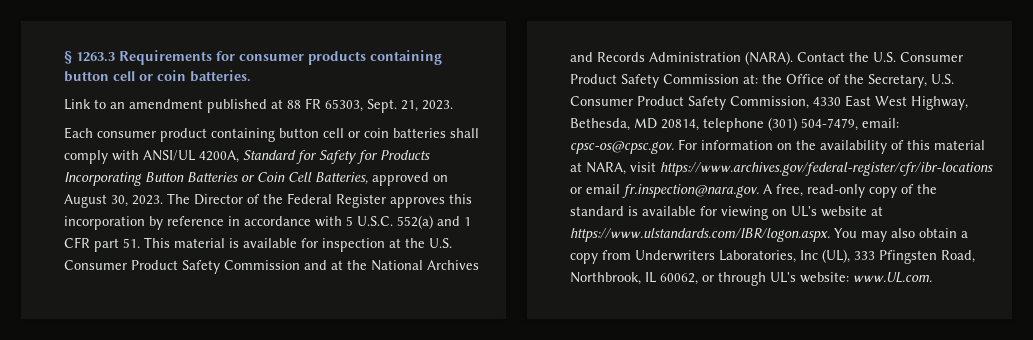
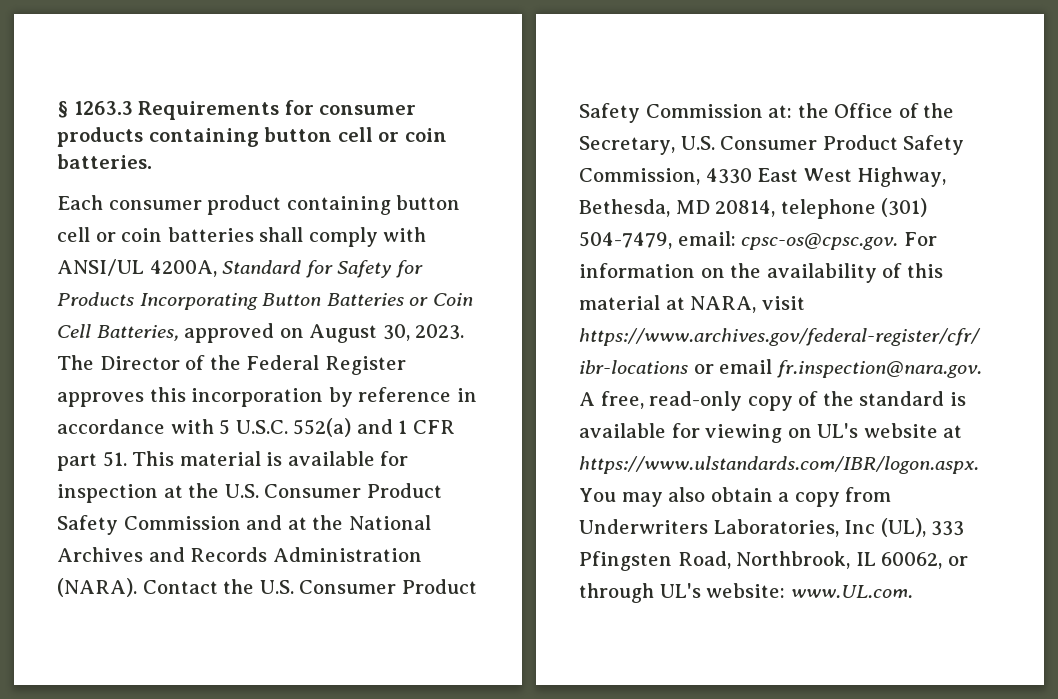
- Link to an amendment published at 88 FR 65303, Sept. 21, 2023.

